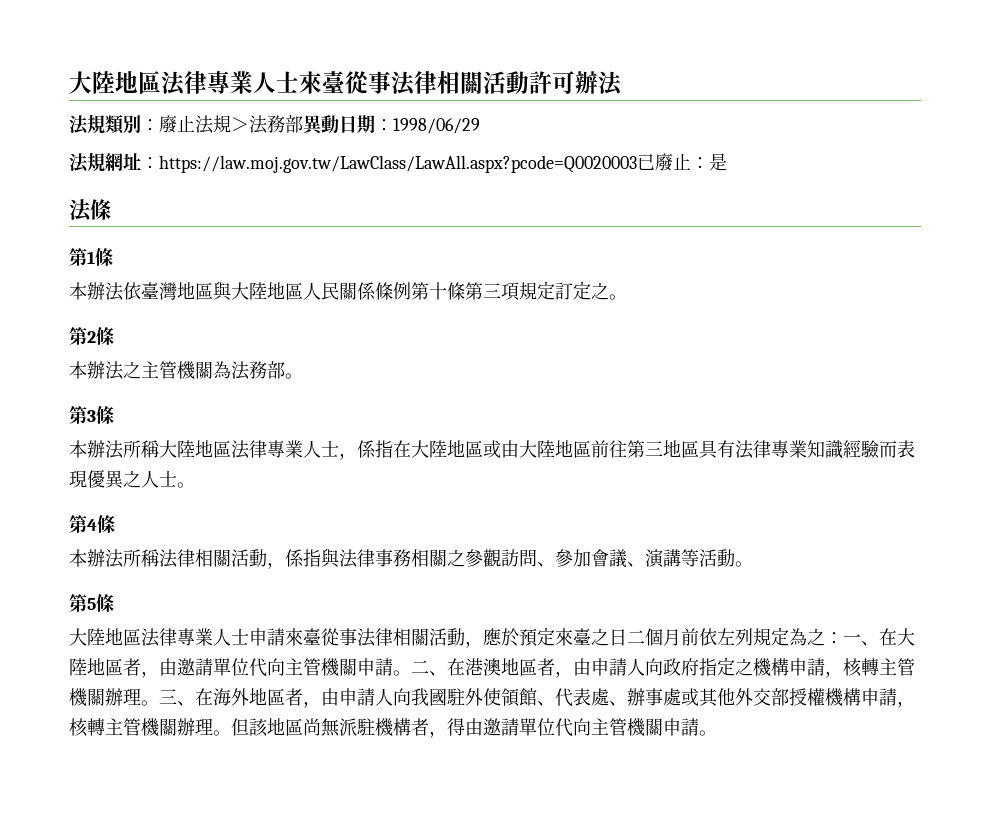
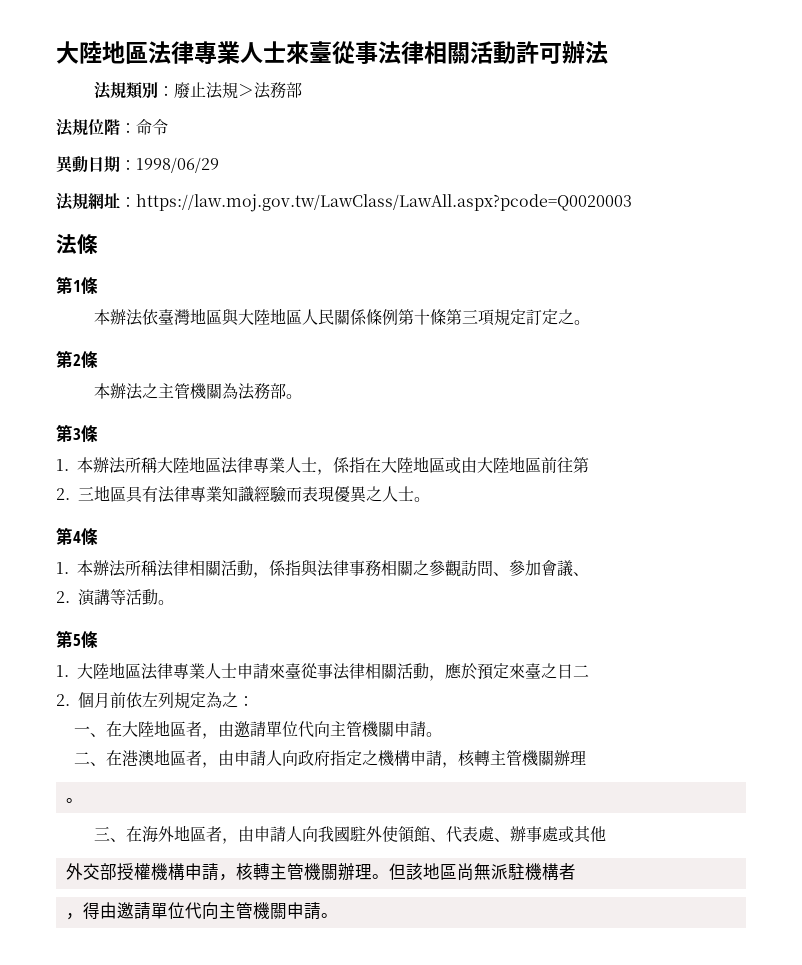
- 法規類別：廢止法規＞法務部異動日期：1998/06/29
+ 法規類別：廢止法規＞法務部
+ 法規位階：命令
+ 異動日期：1998/06/29
- 法規網址：https://law.moj.gov.tw/LawClass/LawAll.aspx?pcode=Q0020003已廢止：是
+ 法規網址：https://law.moj.gov.tw/LawClass/LawAll.aspx?pcode=Q0020003
- 本辦法所稱大陸地區法律專業人士，係指在大陸地區或由大陸地區前往第三地區具有法律專業知識經驗而表現優異之人士。
+ 1.本辦法所稱大陸地區法律專業人士，係指在大陸地區或由大陸地區前往第
+ 2.三地區具有法律專業知識經驗而表現優異之人士。
- 本辦法所稱法律相關活動，係指與法律事務相關之參觀訪問、參加會議、演講等活動。
+ 1.本辦法所稱法律相關活動，係指與法律事務相關之參觀訪問、參加會議、
+ 2.演講等活動。
- 大陸地區法律專業人士申請來臺從事法律相關活動，應於預定來臺之日二個月前依左列規定為之：一、在大陸地區者，由邀請單位代向主管機關申請。二、在港澳地區者，由申請人向政府指定之機構申請，核轉主管機關辦理。三、在海外地區者，由申請人向我國駐外使領館、代表處、辦事處或其他外交部授權機構申請，核轉主管機關辦理。
+ 1.大陸地區法律專業人士申請來臺從事法律相關活動，應於預定來臺之日二
+ 2.個月前依左列規定為之：
+ 一、在大陸地區者，由邀請單位代向主管機關申請。
+ 二、在港澳地區者，由申請人向政府指定之機構申請，核轉主管機關辦理
+ 。
+ 三、在海外地區者，由申請人向我國駐外使領館、代表處、辦事處或其他
+ 外交部授權機構申請，核轉主管機關辦理。
- 但該地區尚無派駐機構者，得由邀請單位代向主管機關申請。
+ 但該地區尚無派駐機構者
+ ，得由邀請單位代向主管機關申請。

